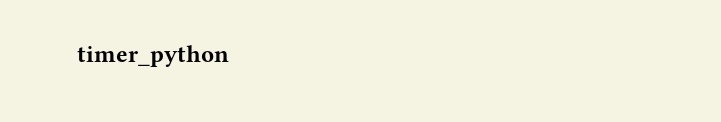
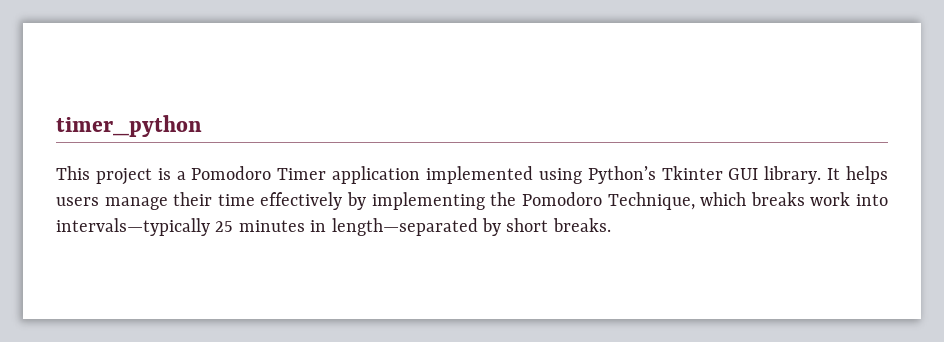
+ This project is a Pomodoro Timer application implemented using Python’s Tkinter GUI library. It helps users manage their time effectively by implementing the Pomodoro Technique, which breaks work into intervals—typically 25 minutes in length—separated by short breaks.

